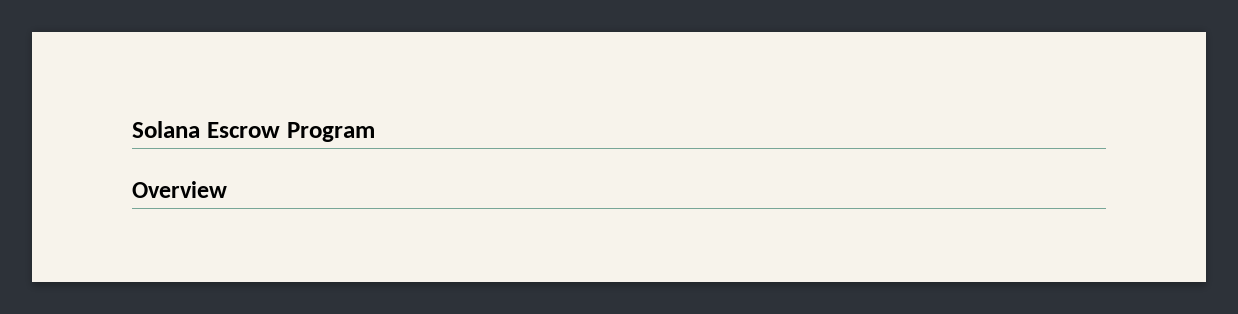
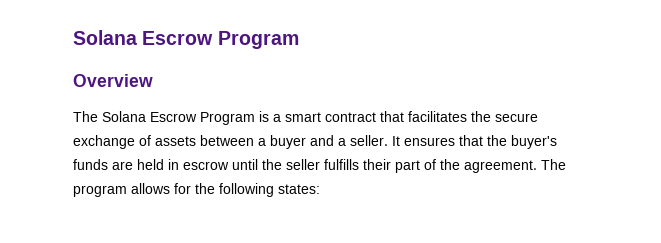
+ The Solana Escrow Program is a smart contract that facilitates the secure exchange of assets between a buyer and a seller. It ensures that the buyer's funds are held in escrow until the seller fulfills their part of the agreement. The program allows for the following states:

